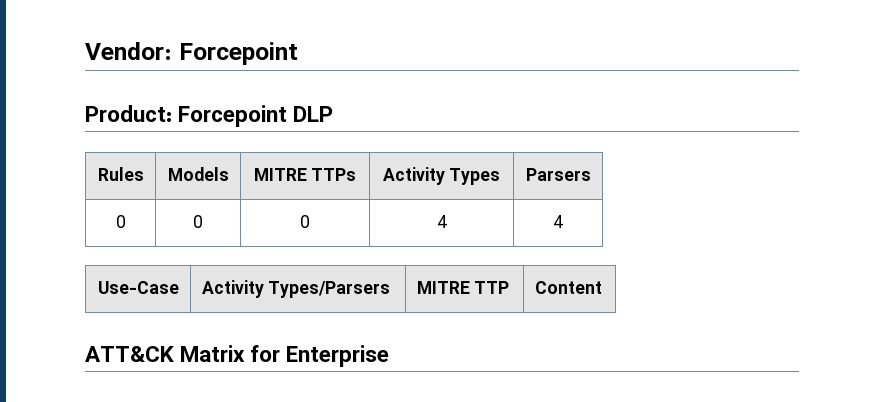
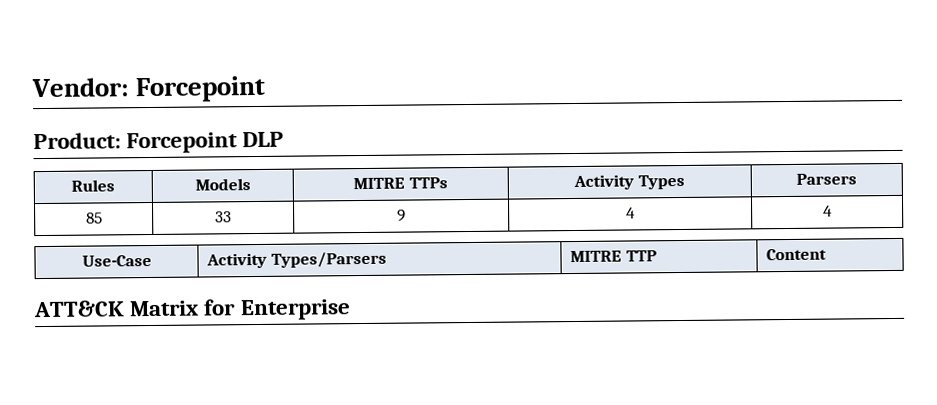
- 0 | 0 | 0 | 4 | 4
+ 85 | 33 | 9 | 4 | 4

